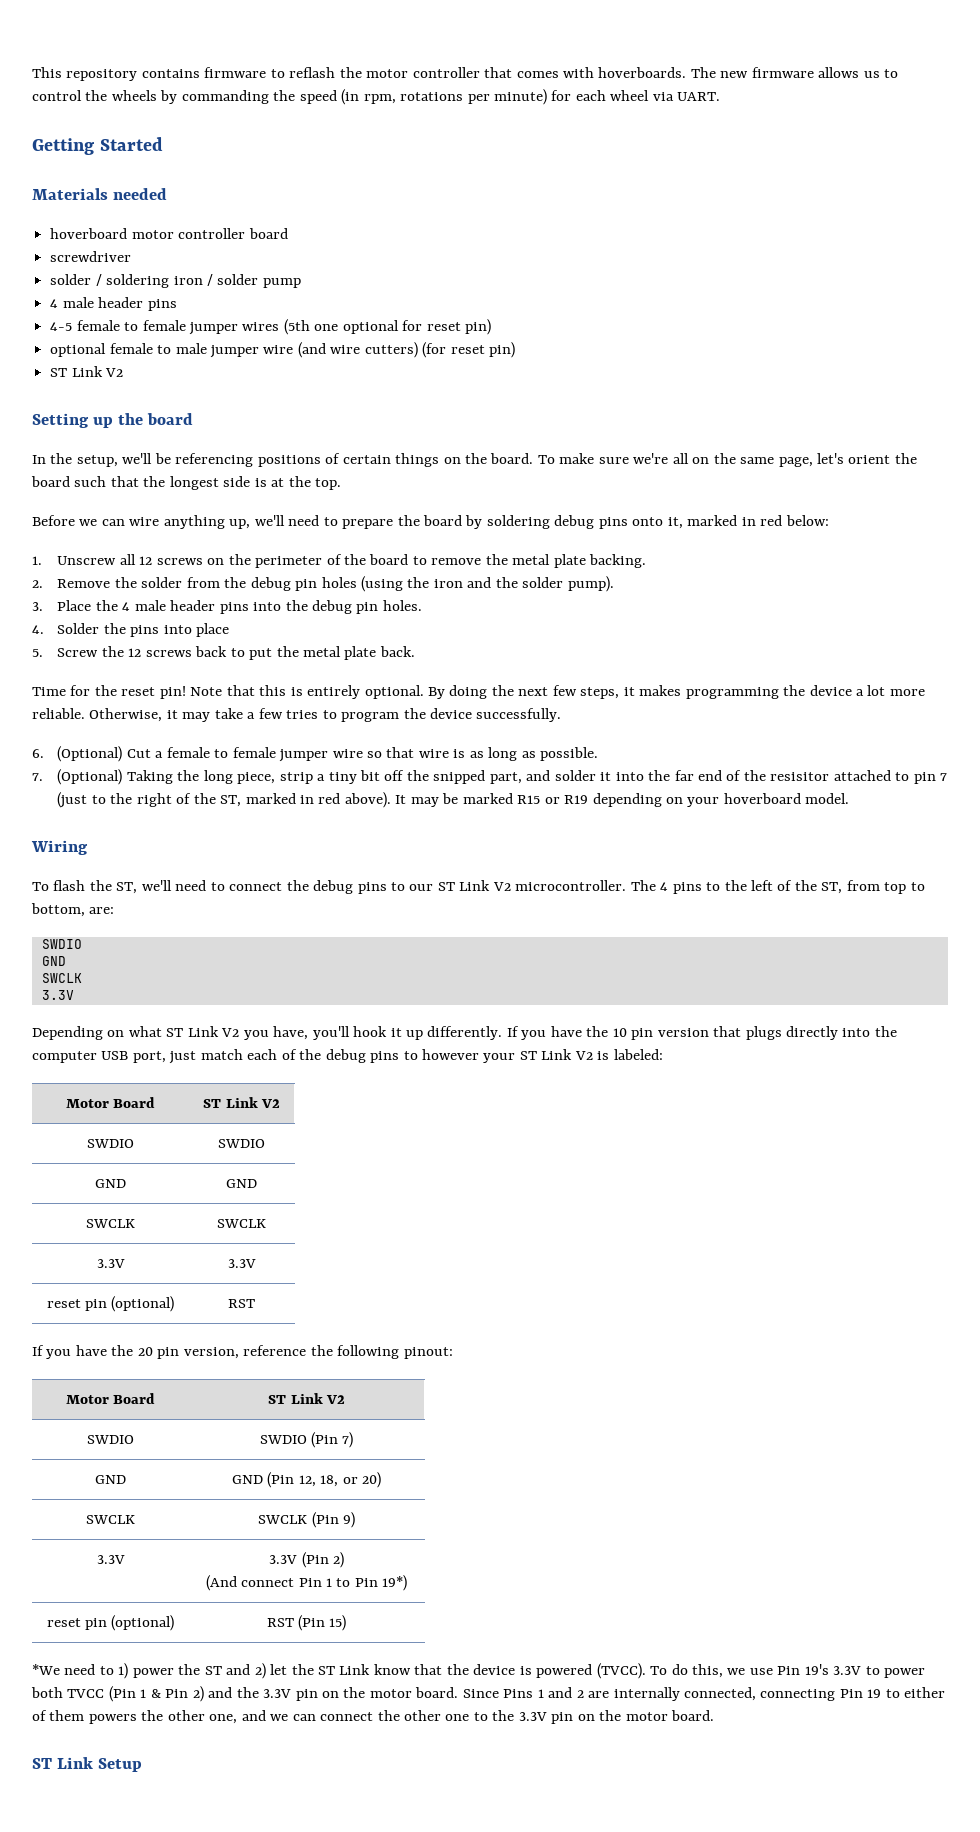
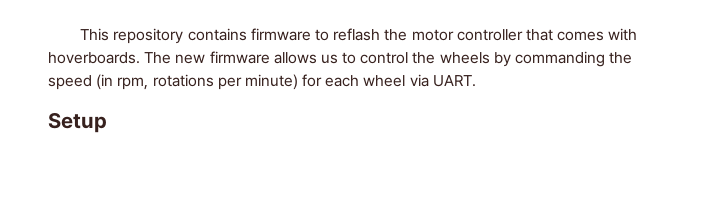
- Getting Started
- Materials needed
- hoverboard motor controller board
- screwdriver
- solder / soldering iron / solder pump
- 4 male header pins
- 4-5 female to female jumper wires (5th one optional for reset pin)
- optional female to male jumper wire (and wire cutters) (for reset pin)
- ST Link V2
- Setting up the board
- In the setup, we'll be referencing positions of certain things on the board. To make sure we're all on the same page, let's orient the board such that the longest side is at the top.
- Before we can wire anything up, we'll need to prepare the board by soldering debug pins onto it, marked in red below:
- 1. Unscrew all 12 screws on the perimeter of the board to remove the metal plate backing.
- 2. Remove the solder from the debug pin holes (using the iron and the solder pump).
- 3. Place the 4 male header pins into the debug pin holes.
- 4. Solder the pins into place
- 5. Screw the 12 screws back to put the metal plate back.
- Time for the reset pin! Note that this is entirely optional. By doing the next few steps, it makes programming the device a lot more reliable. Otherwise, it may take a few tries to program the device successfully.
- 6. (Optional) Cut a female to female jumper wire so that wire is as long as possible.
- 7. (Optional) Taking the long piece, strip a tiny bit off the snipped part, and solder it into the far end of the resisitor attached to pin 7 (just to the right of the ST, marked in red above). It may be marked R15 or R19 depending on your hoverboard model.
- Wiring
- To flash the ST, we'll need to connect the debug pins to our ST Link V2 microcontroller. The 4 pins to the left of the ST, from top to bottom, are:
- SWDIO
- GND
- SWCLK
- 3.3V
- Depending on what ST Link V2 you have, you'll hook it up differently. If you have the 10 pin version that plugs directly into the computer USB port, just match each of the debug pins to however your ST Link V2 is labeled:
- Motor Board | ST Link V2
- SWDIO | SWDIO
- GND | GND
- SWCLK | SWCLK
- 3.3V | 3.3V
- reset pin (optional) | RST
- If you have the 20 pin version, reference the following pinout:
- Motor Board | ST Link V2
- SWDIO | SWDIO (Pin 7)
- GND | GND (Pin 12, 18, or 20)
- SWCLK | SWCLK (Pin 9)
- 3.3V | 3.3V (Pin 2)
- (And connect Pin 1 to Pin 19*)
- reset pin (optional) | RST (Pin 15)
- *We need to 1) power the ST and 2) let the ST Link know that the device is powered (TVCC). To do this, we use Pin 19's 3.3V to power both TVCC (Pin 1 & Pin 2) and the 3.3V pin on the motor board. Since Pins 1 and 2 are internally connected, connecting Pin 19 to either of them powers the other one, and we can connect the other one to the 3.3V pin on the motor board.
- ST Link Setup
+ Setup

